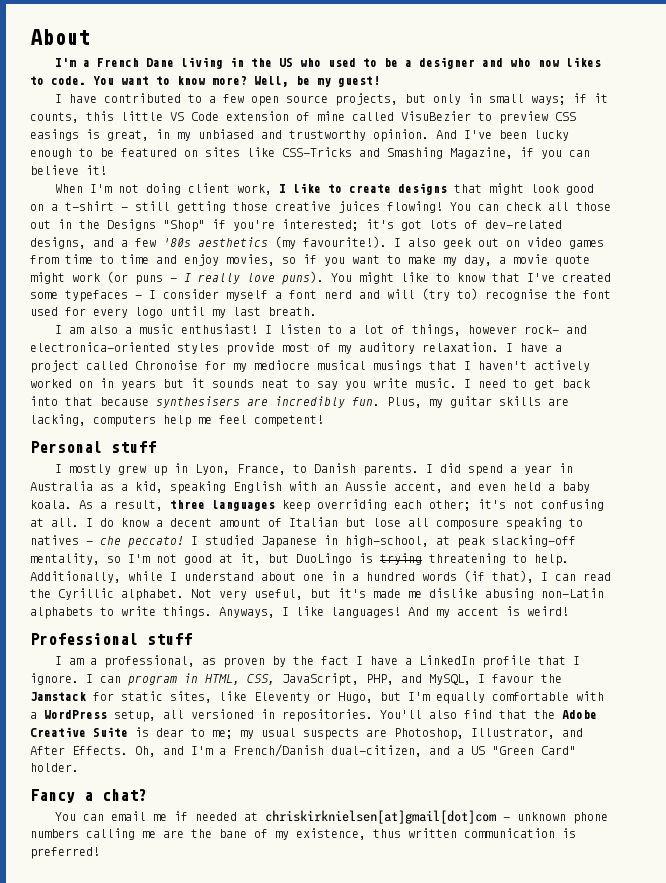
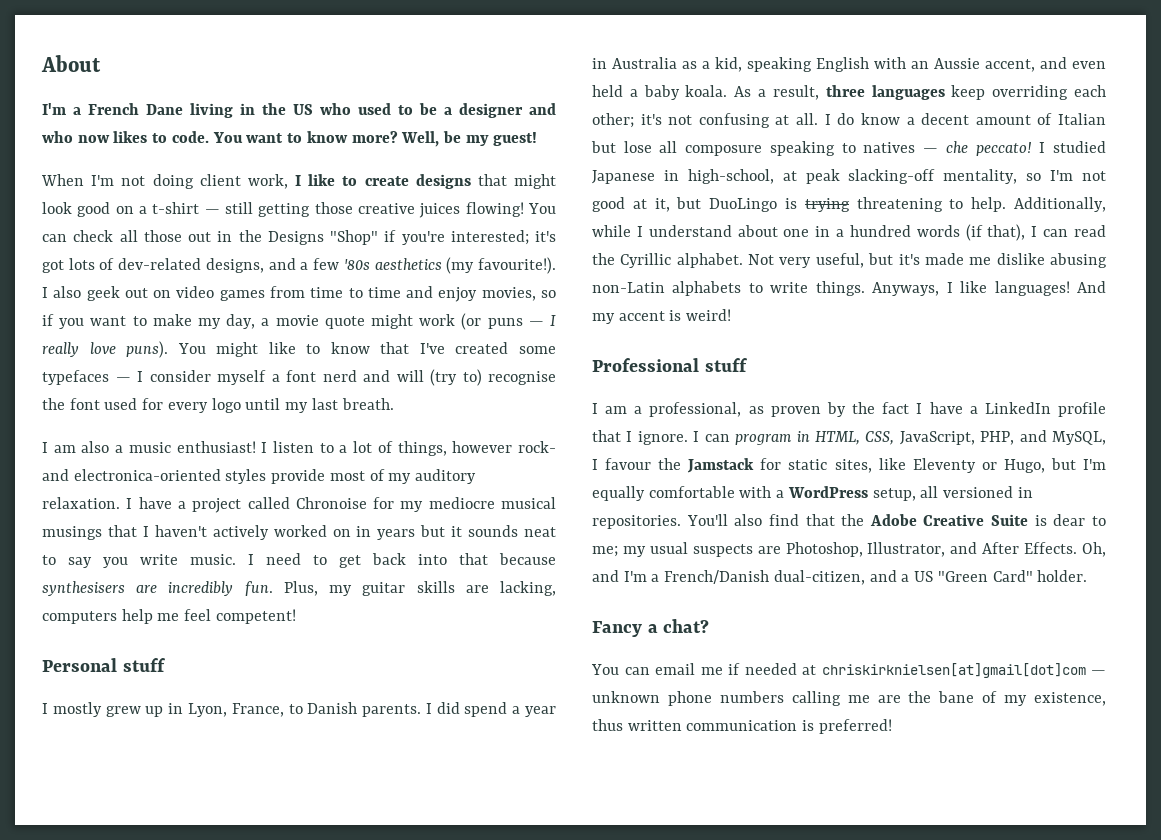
- I have contributed to a few open source projects, but only in small ways; if it counts, this little VS Code extension of mine called VisuBezier to preview CSS easings is great, in my unbiased and trustworthy opinion. And I've been lucky enough to be featured on sites like CSS-Tricks and Smashing Magazine, if you can believe it!

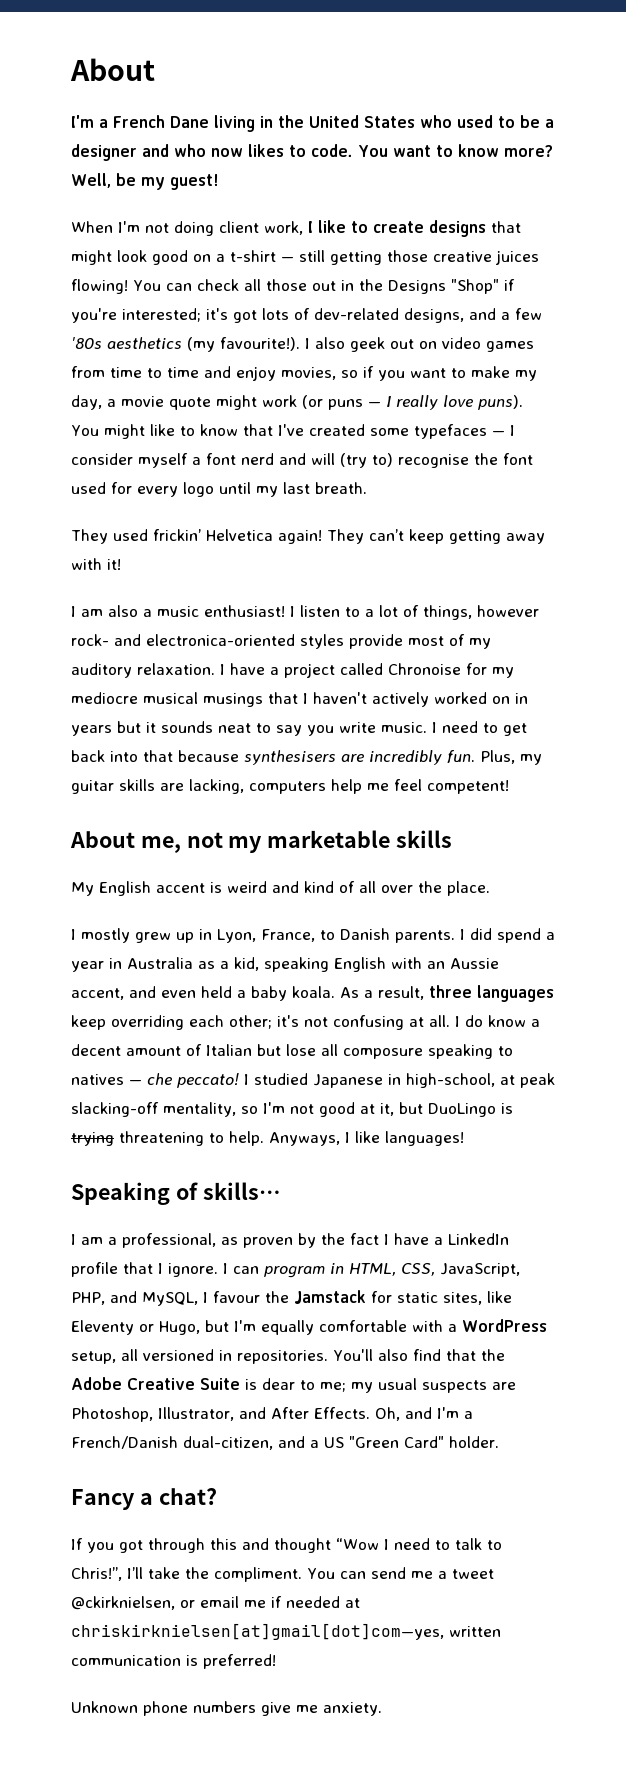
- I'm a French Dane living in the US who used to be a designer and who now likes to code.
+ I'm a French Dane living in the United States who used to be a designer and who now likes to code.
+ They used frickin’ Helvetica again! They can’t keep getting away with it!
- Personal stuff
+ About me, not my marketable skills
+ My English accent is weird and kind of all over the place.
- Additionally, while I understand about one in a hundred words (if that), I can read the Cyrillic alphabet. Not very useful, but it's made me dislike abusing non-Latin alphabets to write things. Anyways, I like languages! And my accent is weird!
- Professional stuff
+ Anyways, I like languages!
+ Speaking of skills…
- You can email me if needed at chriskirknielsen[at]gmail[dot]com — unknown phone numbers calling me are the bane of my existence, thus written communication is preferred!
+ If you got through this and thought “Wow I need to talk to Chris!”, I’ll take the compliment. You can send me a tweet @ckirknielsen, or email me if needed at chriskirknielsen[at]gmail[dot]com—yes, written communication is preferred!
+ Unknown phone numbers give me anxiety.

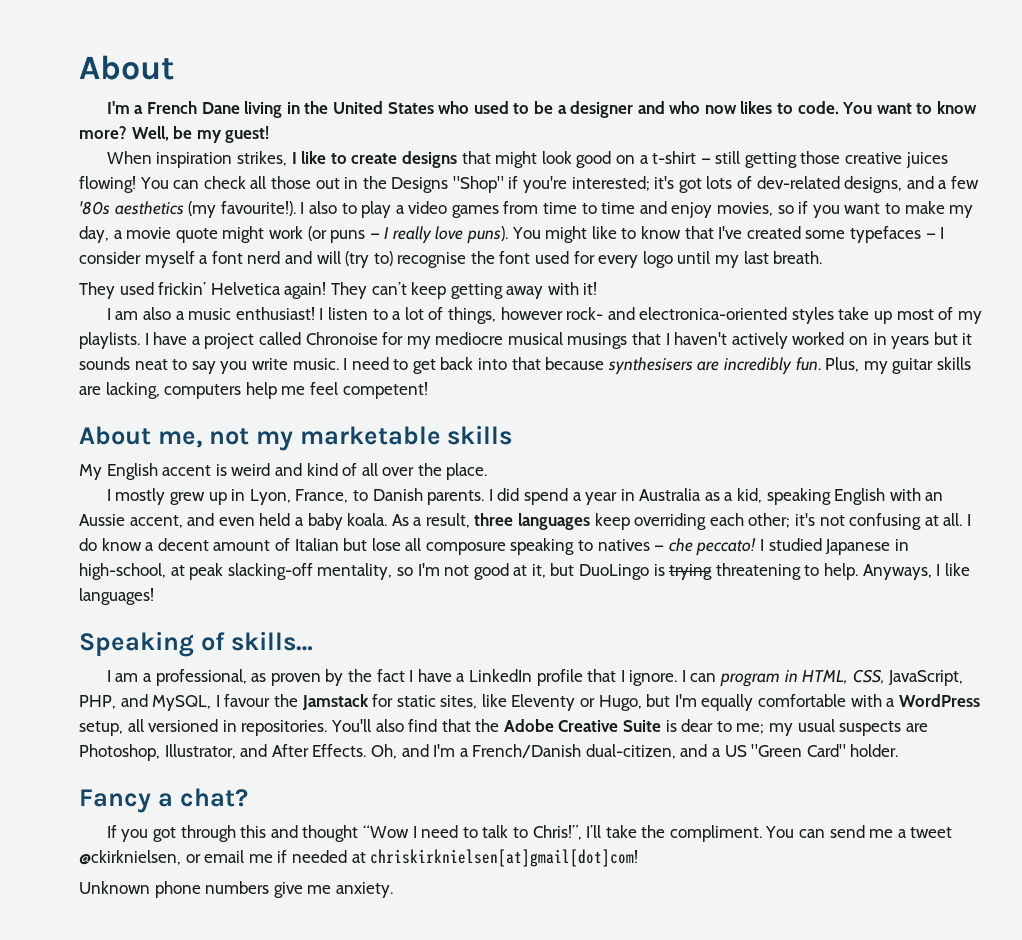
- When I'm not doing client work, I like to create designs that might look good on a t-shirt — still getting those creative juices flowing!
+ When inspiration strikes, I like to create designs that might look good on a t-shirt — still getting those creative juices flowing!
- I also geek out on video games from time to time and enjoy movies, so if you want to make my day, a movie quote might work (or puns — I really love puns).
+ I also to play a video games from time to time and enjoy movies, so if you want to make my day, a movie quote might work (or puns — I really love puns).
- I listen to a lot of things, however rock- and electronica-oriented styles provide most of my auditory relaxation.
+ I listen to a lot of things, however rock- and electronica-oriented styles take up most of my playlists.
- You can send me a tweet @ckirknielsen, or email me if needed at chriskirknielsen[at]gmail[dot]com—yes, written communication is preferred!
+ You can send me a tweet @ckirknielsen, or email me if needed at chriskirknielsen[at]gmail[dot]com!

